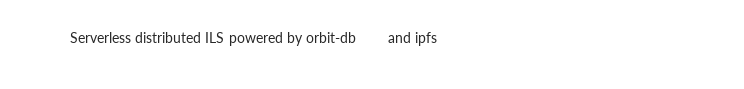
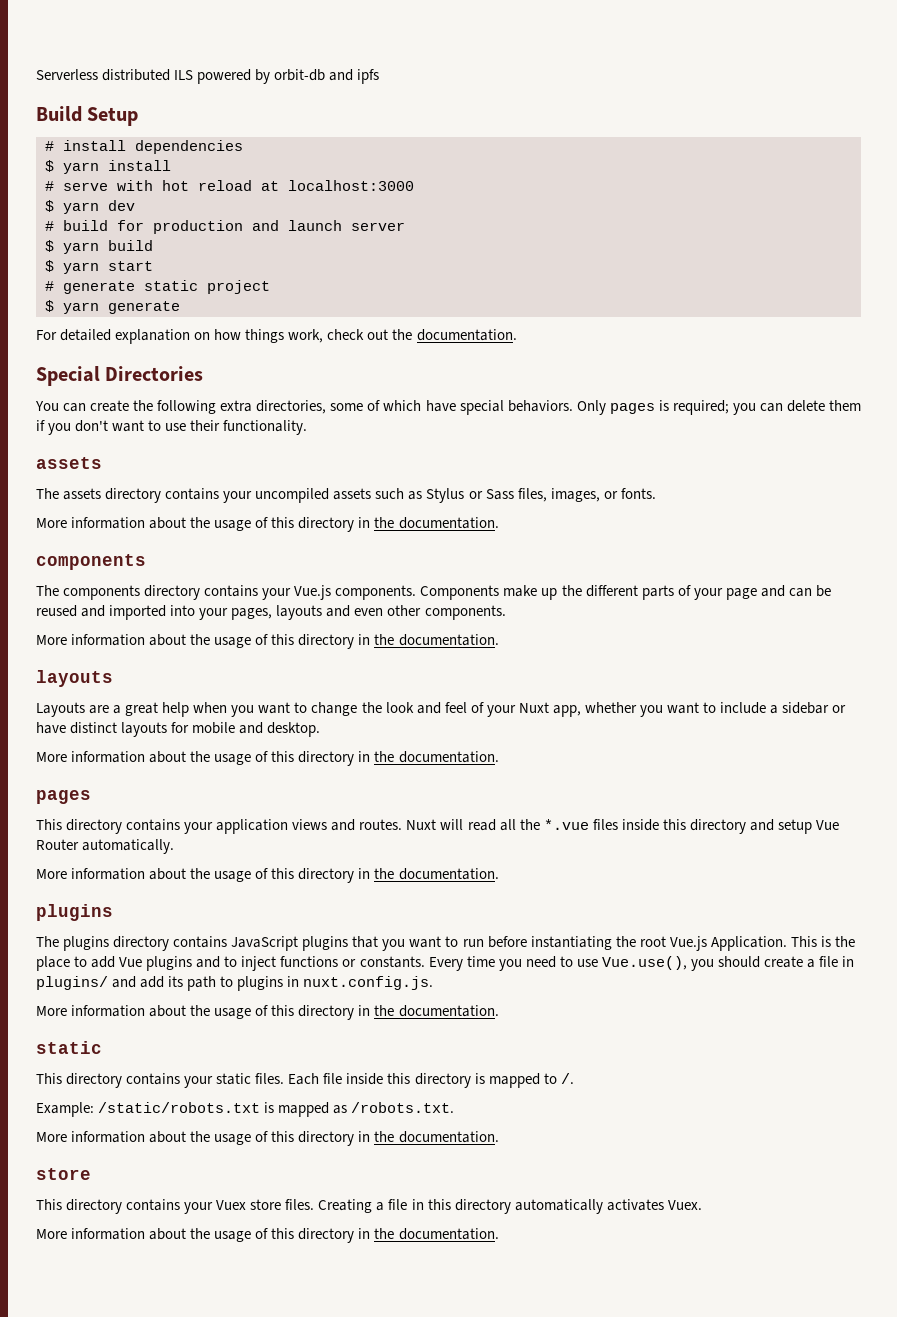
+ Build Setup
+ # install dependencies
+ $ yarn install
+ # serve with hot reload at localhost:3000
+ $ yarn dev
+ # build for production and launch server
+ $ yarn build
+ $ yarn start
+ # generate static project
+ $ yarn generate
+ For detailed explanation on how things work, check out the documentation.
+ Special Directories
+ You can create the following extra directories, some of which have special behaviors. Only pages is required; you can delete them if you don't want to use their functionality.
+ assets
+ The assets directory contains your uncompiled assets such as Stylus or Sass files, images, or fonts.
+ More information about the usage of this directory in the documentation.
+ components
+ The components directory contains your Vue.js components. Components make up the different parts of your page and can be reused and imported into your pages, layouts and even other components.
+ More information about the usage of this directory in the documentation.
+ layouts
+ Layouts are a great help when you want to change the look and feel of your Nuxt app, whether you want to include a sidebar or have distinct layouts for mobile and desktop.
+ More information about the usage of this directory in the documentation.
+ pages
+ This directory contains your application views and routes. Nuxt will read all the *.vue files inside this directory and setup Vue Router automatically.
+ More information about the usage of this directory in the documentation.
+ plugins
+ The plugins directory contains JavaScript plugins that you want to run before instantiating the root Vue.js Application. This is the place to add Vue plugins and to inject functions or constants. Every time you need to use Vue.use(), you should create a file in plugins/ and add its path to plugins in nuxt.config.js.
+ More information about the usage of this directory in the documentation.
+ static
+ This directory contains your static files. Each file inside this directory is mapped to /.
+ Example: /static/robots.txt is mapped as /robots.txt.
+ More information about the usage of this directory in the documentation.
+ store
+ This directory contains your Vuex store files. Creating a file in this directory automatically activates Vuex.
+ More information about the usage of this directory in the documentation.

